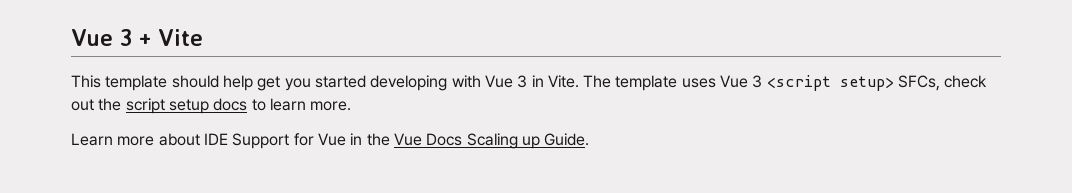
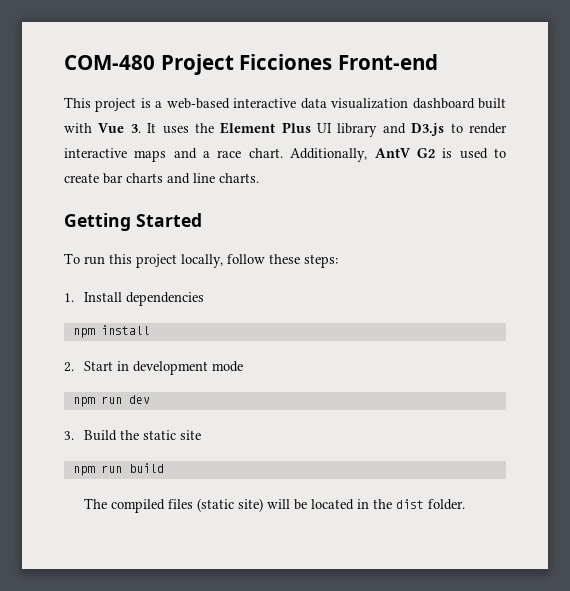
- Vue 3 + Vite
- This template should help get you started developing with Vue 3 in Vite. The template uses Vue 3 <script setup> SFCs, check out the script setup docs to learn more.
- Learn more about IDE Support for Vue in the Vue Docs Scaling up Guide.
+ COM-480 Project Ficciones Front-end
+ This project is a web-based interactive data visualization dashboard built with Vue 3. It uses the Element Plus UI library and D3.js to render interactive maps and a race chart. Additionally, AntV G2 is used to create bar charts and line charts.
+ Getting Started
+ To run this project locally, follow these steps:
+ 1. Install dependencies
+ npm install
+ 2. Start in development mode
+ npm run dev
+ 3. Build the static site
+ npm run build
+ The compiled files (static site) will be located in the dist folder.

